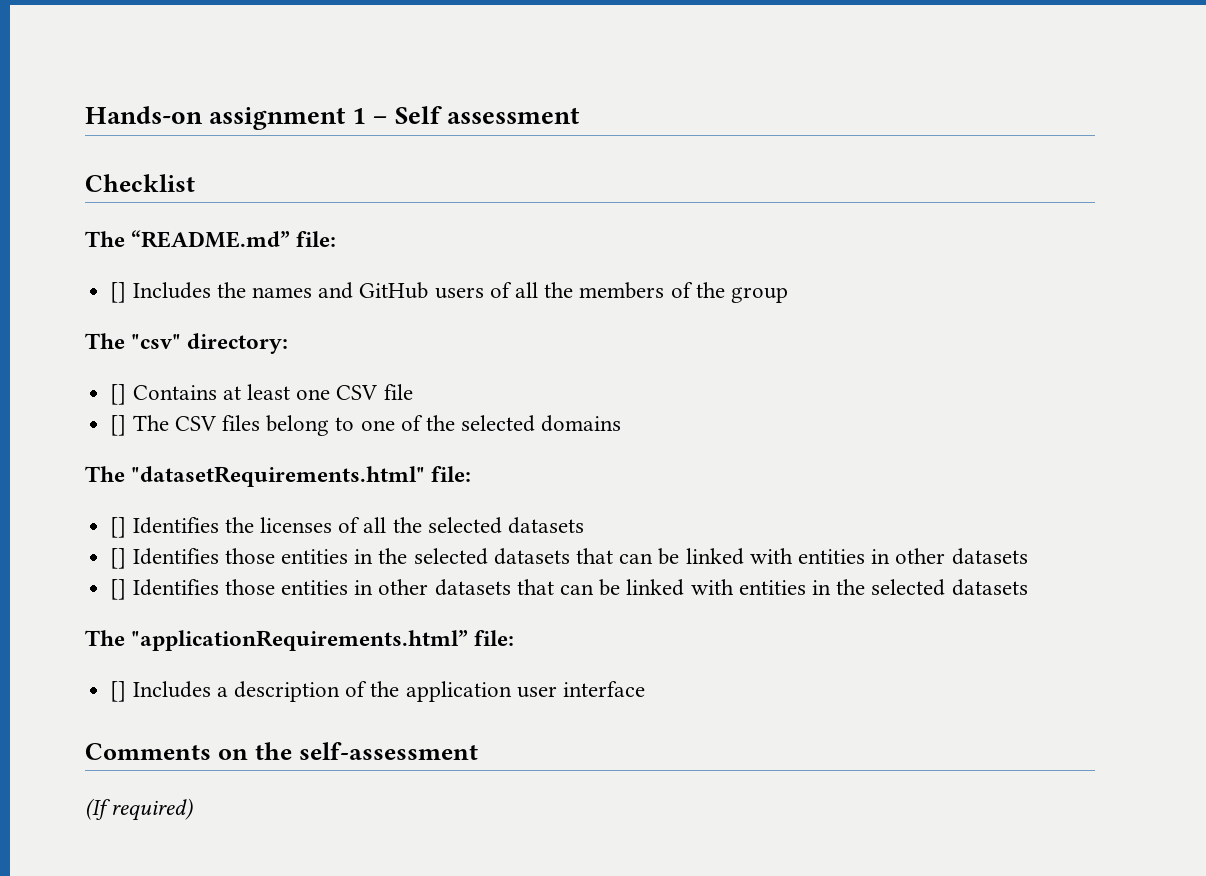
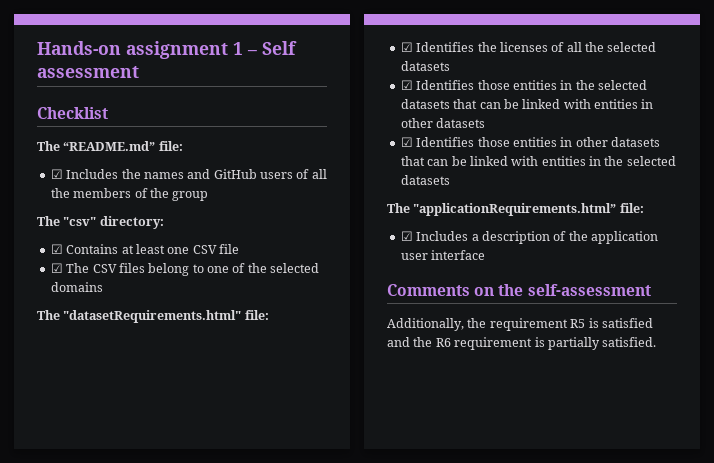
- [] Includes the names and GitHub users of all the members of the group
+ ☑ Includes the names and GitHub users of all the members of the group
- [] Contains at least one CSV file
+ ☑ Contains at least one CSV file
- [] The CSV files belong to one of the selected domains
+ ☑ The CSV files belong to one of the selected domains
- [] Identifies the licenses of all the selected datasets
+ ☑ Identifies the licenses of all the selected datasets
- [] Identifies those entities in the selected datasets that can be linked with entities in other datasets
+ ☑ Identifies those entities in the selected datasets that can be linked with entities in other datasets
- [] Identifies those entities in other datasets that can be linked with entities in the selected datasets
+ ☑ Identifies those entities in other datasets that can be linked with entities in the selected datasets
- [] Includes a description of the application user interface
+ ☑ Includes a description of the application user interface
- (If required)
+ Additionally, the requirement R5 is satisfied and the R6 requirement is partially satisfied.

